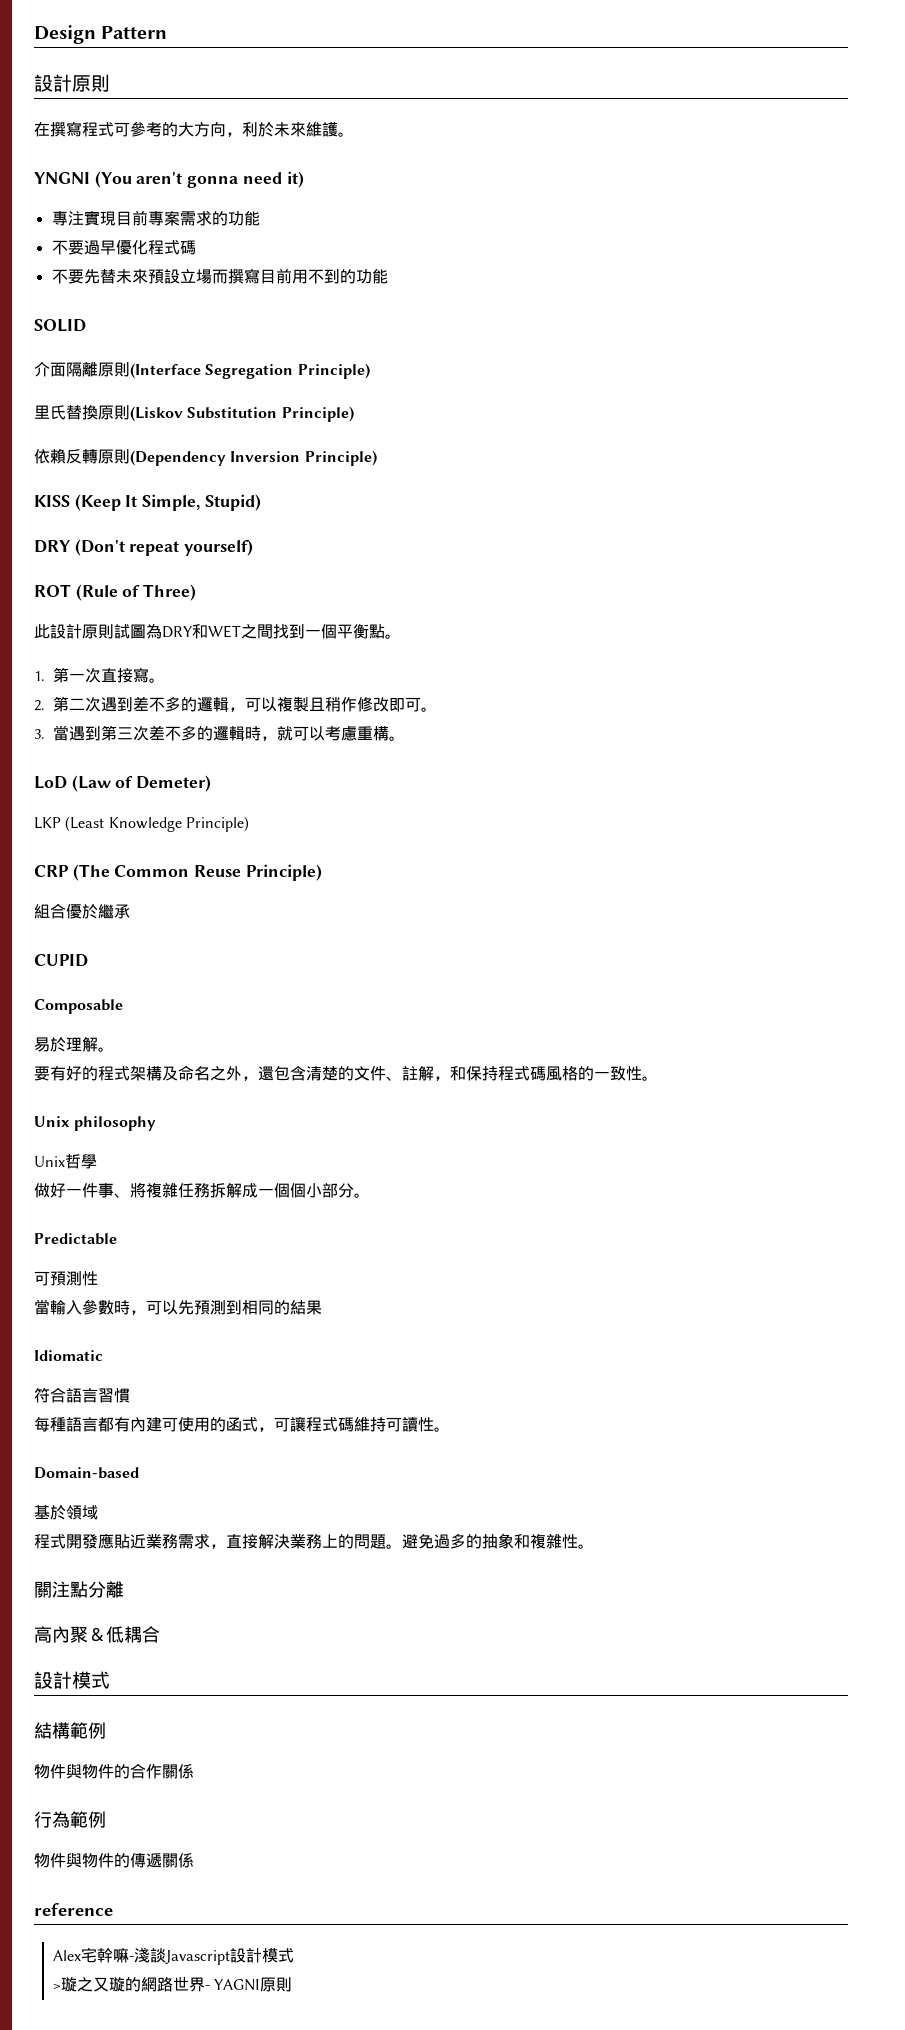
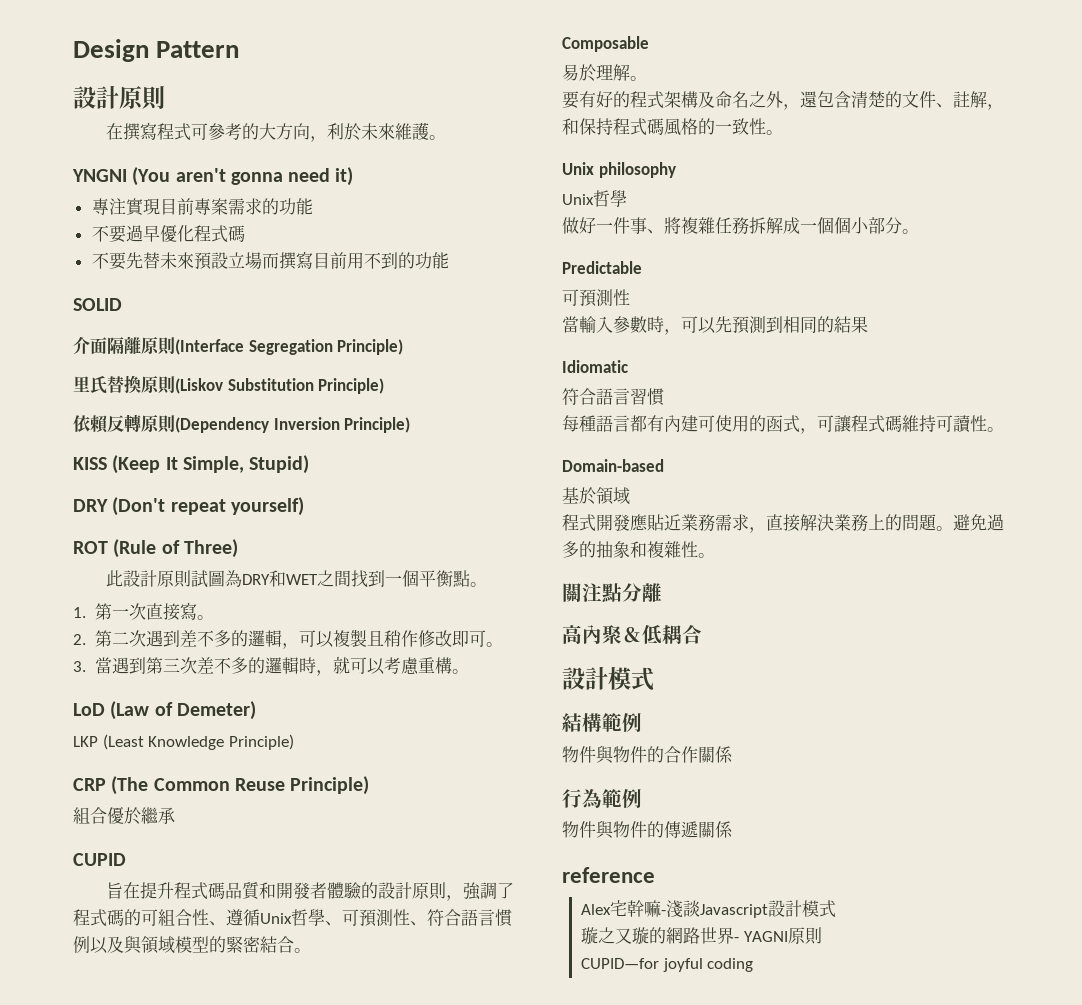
+ 旨在提升程式碼品質和開發者體驗的設計原則，強調了程式碼的可組合性、遵循Unix哲學、可預測性、符合語言慣例以及與領域模型的緊密結合。
- >璇之又璇的網路世界- YAGNI原則
+ 璇之又璇的網路世界- YAGNI原則
+ CUPID—for joyful coding

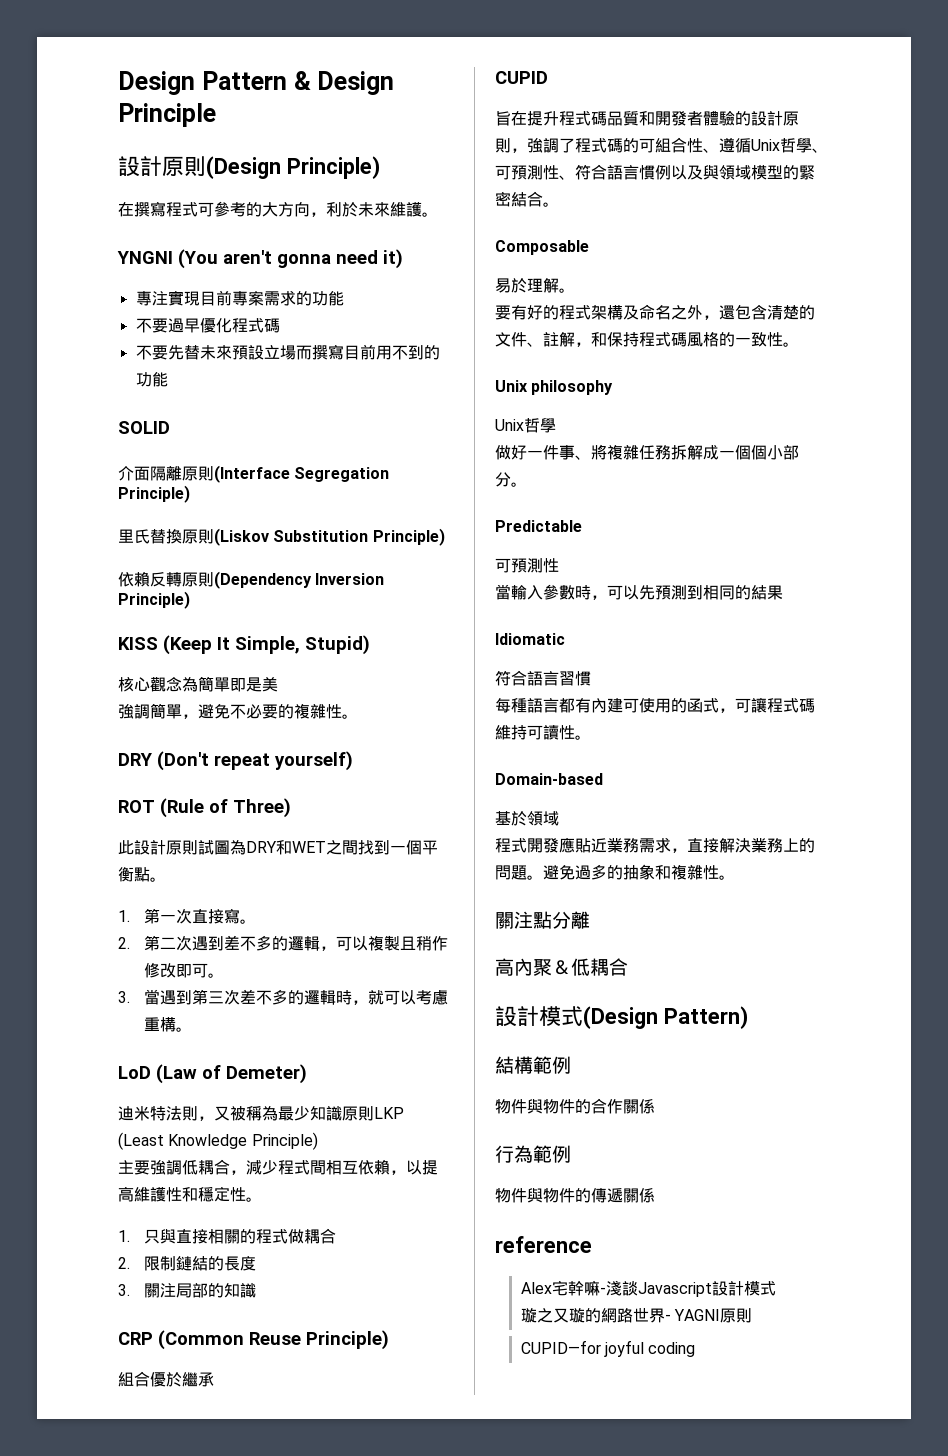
- Design Pattern
- 設計原則
+ Design Pattern & Design Principle
+ 設計原則(Design Principle)
+ 核心觀念為簡單即是美
+ 強調簡單，避免不必要的複雜性。
- LKP (Least Knowledge Principle)
+ 迪米特法則，又被稱為最少知識原則LKP (Least Knowledge Principle)
+ 主要強調低耦合，減少程式間相互依賴，以提高維護性和穩定性。
+ 1.只與直接相關的程式做耦合
+ 2.限制鏈結的長度
+ 3.關注局部的知識
- CRP (The Common Reuse Principle)
+ CRP (Common Reuse Principle)
  高內聚＆低耦合
- 設計模式
+ 設計模式(Design Pattern)

